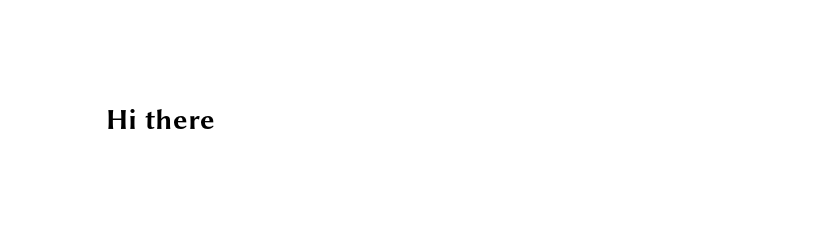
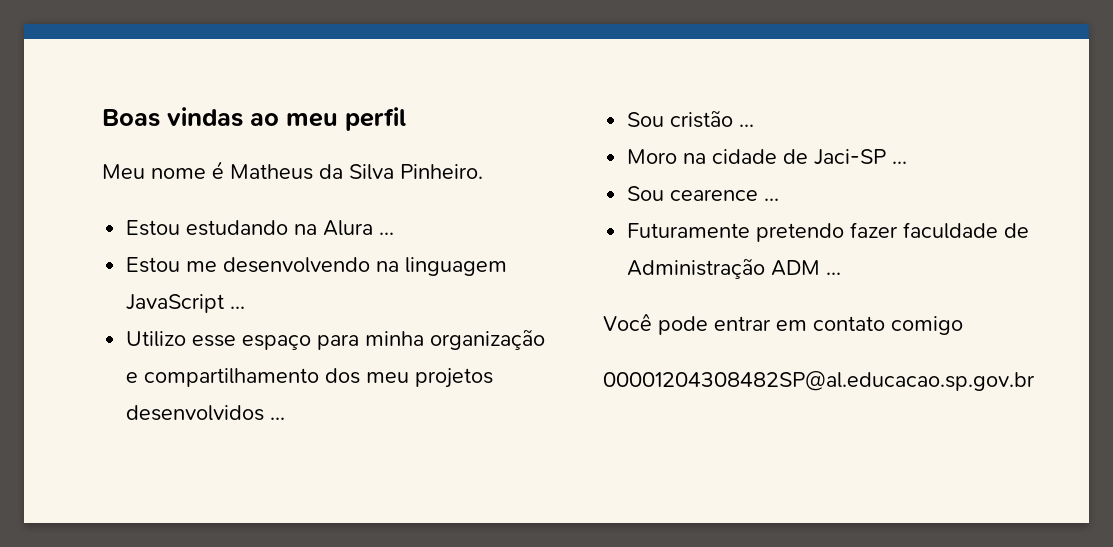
- Hi there
+ Boas vindas ao meu perfil
+ Meu nome é Matheus da Silva Pinheiro.
+ Estou estudando na Alura ...
+ Estou me desenvolvendo na linguagem JavaScript ...
+ Utilizo esse espaço para minha organização e compartilhamento dos meu projetos desenvolvidos ...
+ Sou cristão ...
+ Moro na cidade de Jaci-SP ...
+ Sou cearence ...
+ Futuramente pretendo fazer faculdade de Administração ADM ...
+ Você pode entrar em contato comigo
+ 00001204308482SP@al.educacao.sp.gov.br

